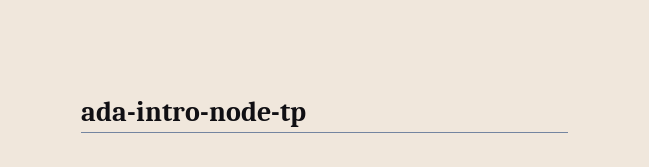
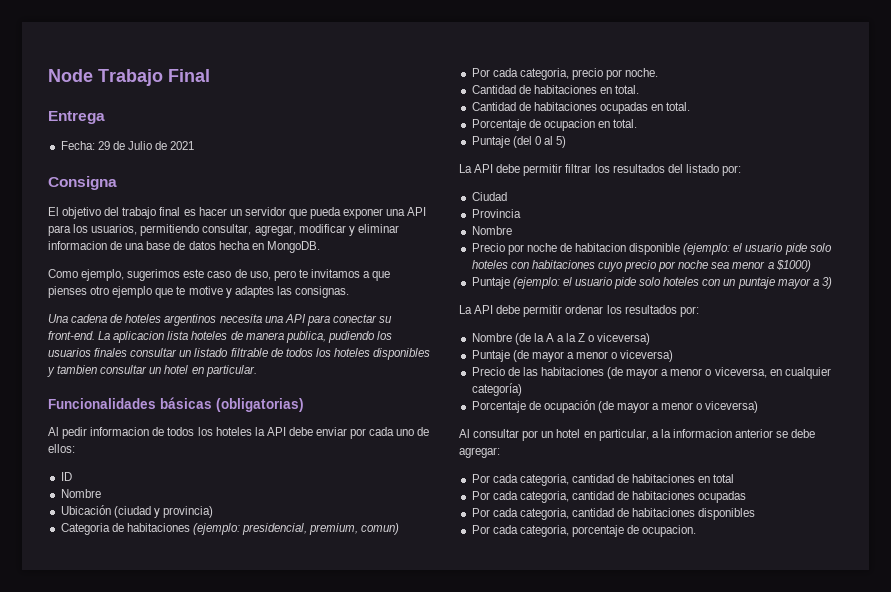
- ada-intro-node-tp
+ Node Trabajo Final
+ Entrega
+ Fecha: 29 de Julio de 2021
+ Consigna
+ El objetivo del trabajo final es hacer un servidor que pueda exponer una API para los usuarios, permitiendo consultar, agregar, modificar y eliminar informacion de una base de datos hecha en MongoDB.
+ Como ejemplo, sugerimos este caso de uso, pero te invitamos a que pienses otro ejemplo que te motive y adaptes las consignas.
+ Una cadena de hoteles argentinos necesita una API para conectar su front-end. La aplicacion lista hoteles de manera publica, pudiendo los usuarios finales consultar un listado filtrable de todos los hoteles disponibles y tambien consultar un hotel en particular.
+ Funcionalidades básicas (obligatorias)
+ Al pedir informacion de todos los hoteles la API debe enviar por cada uno de ellos:
+ ID
+ Nombre
+ Ubicación (ciudad y provincia)
+ Categoria de habitaciones (ejemplo: presidencial, premium, comun)
+ Por cada categoria, precio por noche.
+ Cantidad de habitaciones en total.
+ Cantidad de habitaciones ocupadas en total.
+ Porcentaje de ocupacion en total.
+ Puntaje (del 0 al 5)
+ La API debe permitir filtrar los resultados del listado por:
+ Ciudad
+ Provincia
+ Nombre
+ Precio por noche de habitacion disponible (ejemplo: el usuario pide solo hoteles con habitaciones cuyo precio por noche sea menor a $1000)
+ Puntaje (ejemplo: el usuario pide solo hoteles con un puntaje mayor a 3)
+ La API debe permitir ordenar los resultados por:
+ Nombre (de la A a la Z o viceversa)
+ Puntaje (de mayor a menor o viceversa)
+ Precio de las habitaciones (de mayor a menor o viceversa, en cualquier categoría)
+ Porcentaje de ocupación (de mayor a menor o viceversa)
+ Al consultar por un hotel en particular, a la informacion anterior se debe agregar:
+ Por cada categoria, cantidad de habitaciones en total
+ Por cada categoria, cantidad de habitaciones ocupadas
+ Por cada categoria, cantidad de habitaciones disponibles
+ Por cada categoria, porcentaje de ocupacion.

